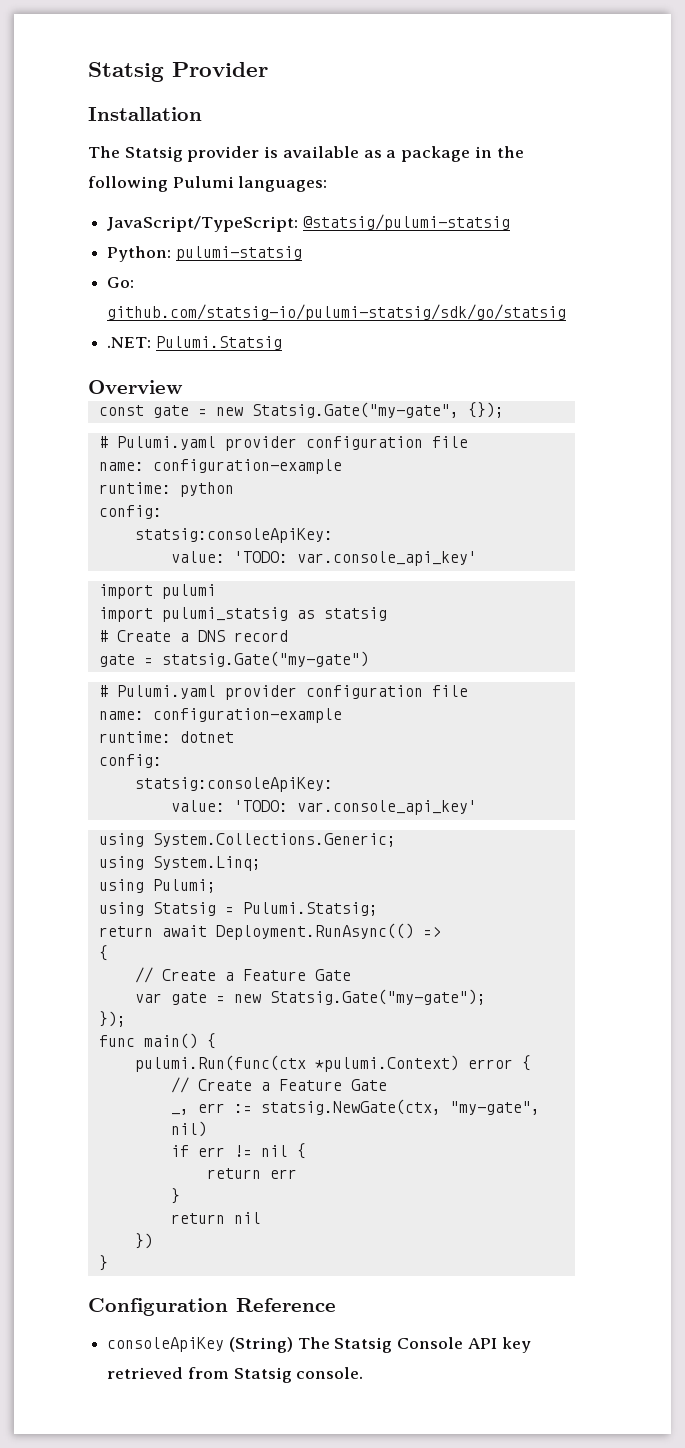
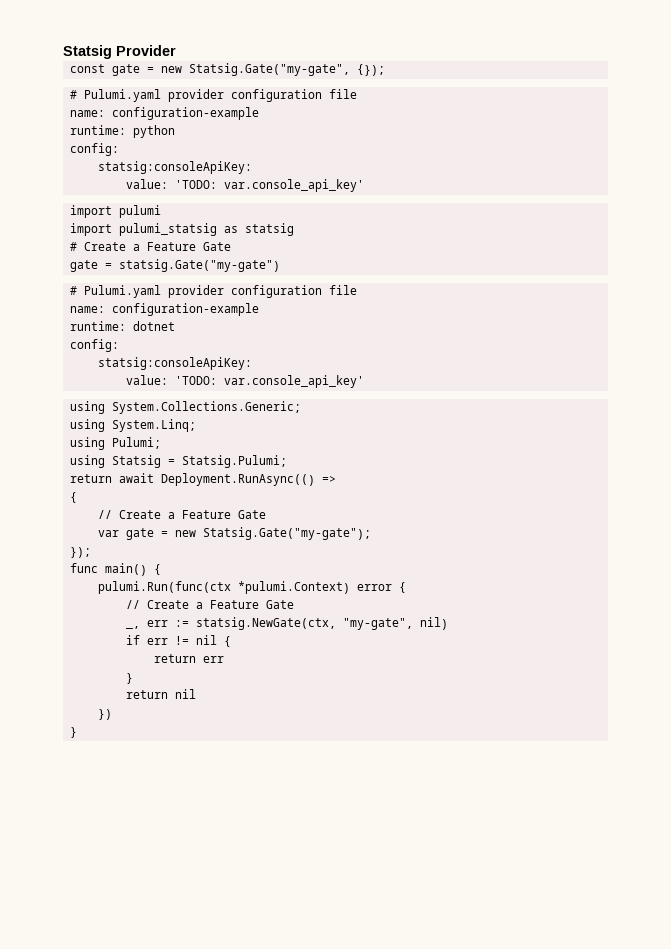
- Installation
- The Statsig provider is available as a package in the following Pulumi languages:
- JavaScript/TypeScript: @statsig/pulumi-statsig
- Python: pulumi-statsig
- Go: github.com/statsig-io/pulumi-statsig/sdk/go/statsig
- .NET: Pulumi.Statsig
- Overview
- # Create a DNS record
+ # Create a Feature Gate
- using Statsig = Pulumi.Statsig;
+ using Statsig = Statsig.Pulumi;
- Configuration Reference
- consoleApiKey (String) The Statsig Console API key retrieved from Statsig console.

